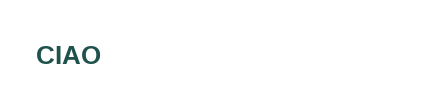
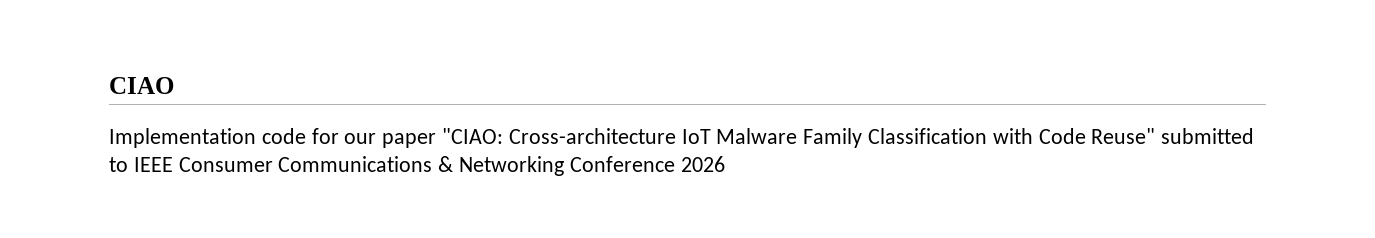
+ Implementation code for our paper "CIAO: Cross-architecture IoT Malware Family Classification with Code Reuse" submitted to IEEE Consumer Communications & Networking Conference 2026

